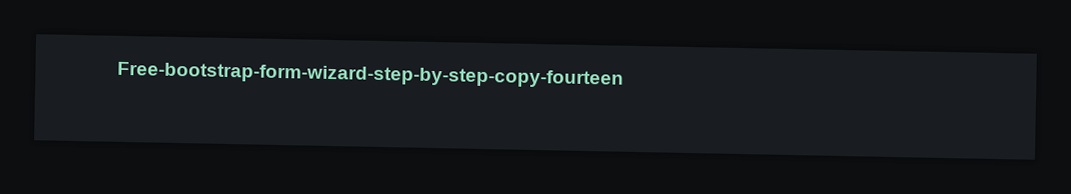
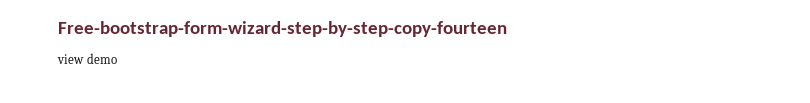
+ view demo

